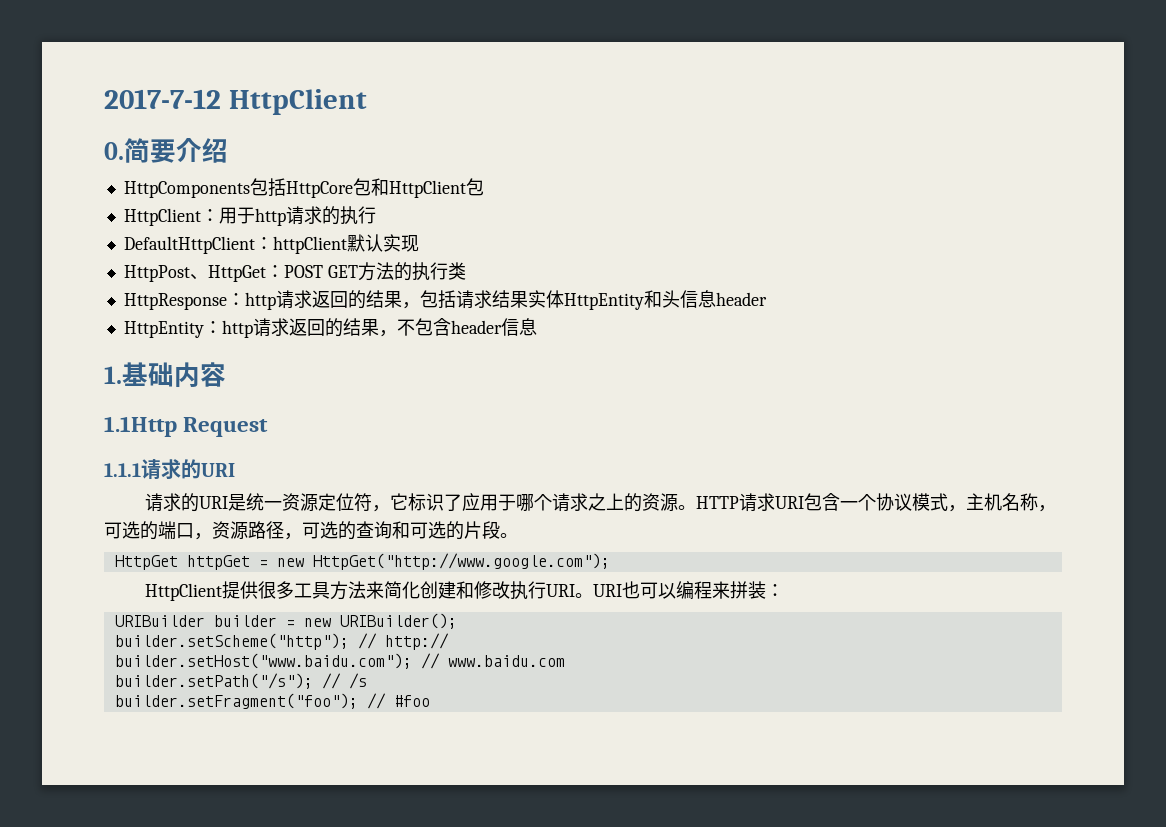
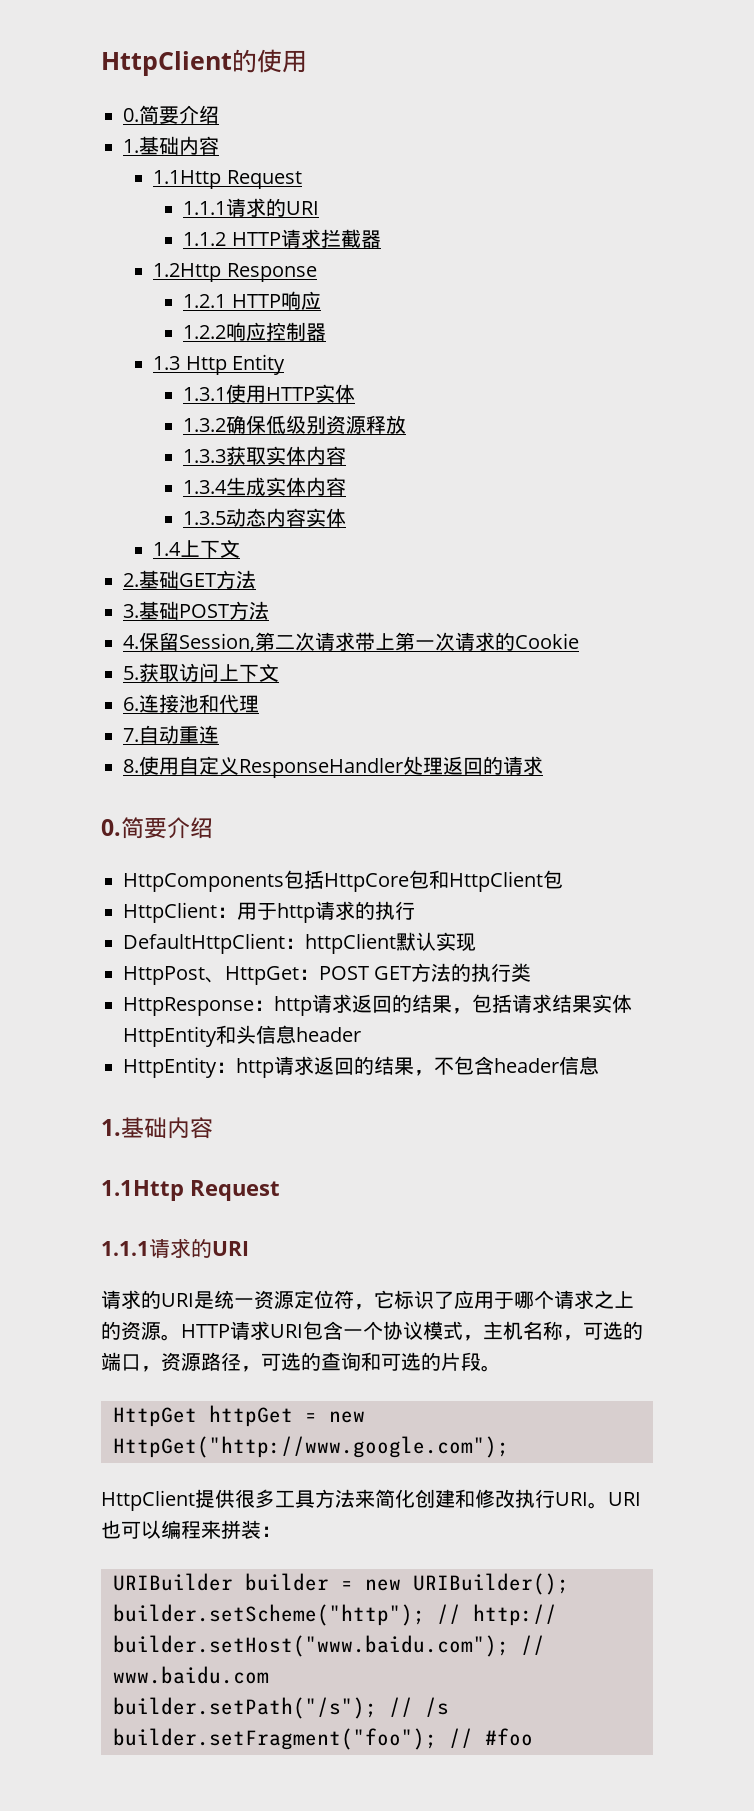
- 2017-7-12 HttpClient
+ HttpClient的使用
+ 0.简要介绍
+ 1.基础内容
+ 1.1Http Request
+ 1.1.1请求的URI
+ 1.1.2 HTTP请求拦截器
+ 1.2Http Response
+ 1.2.1 HTTP响应
+ 1.2.2响应控制器
+ 1.3 Http Entity
+ 1.3.1使用HTTP实体
+ 1.3.2确保低级别资源释放
+ 1.3.3获取实体内容
+ 1.3.4生成实体内容
+ 1.3.5动态内容实体
+ 1.4上下文
+ 2.基础GET方法
+ 3.基础POST方法
+ 4.保留Session,第二次请求带上第一次请求的Cookie
+ 5.获取访问上下文
+ 6.连接池和代理
+ 7.自动重连
+ 8.使用自定义ResponseHandler处理返回的请求

